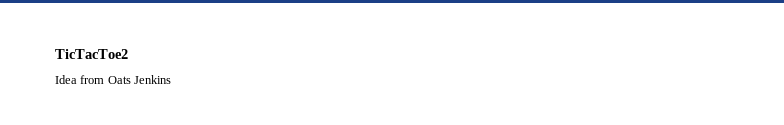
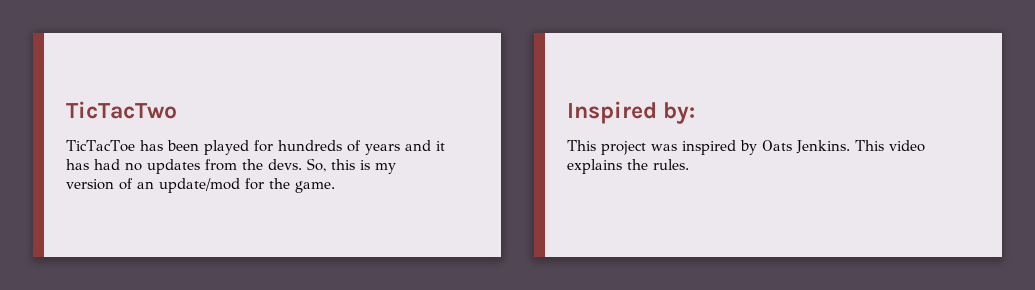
- TicTacToe2
- Idea from Oats Jenkins
+ TicTacTwo
+ TicTacToe has been played for hundreds of years and it has had no updates from the devs. So, this is my version of an update/mod for the game.
+ Inspired by:
+ This project was inspired by Oats Jenkins. This video explains the rules.

